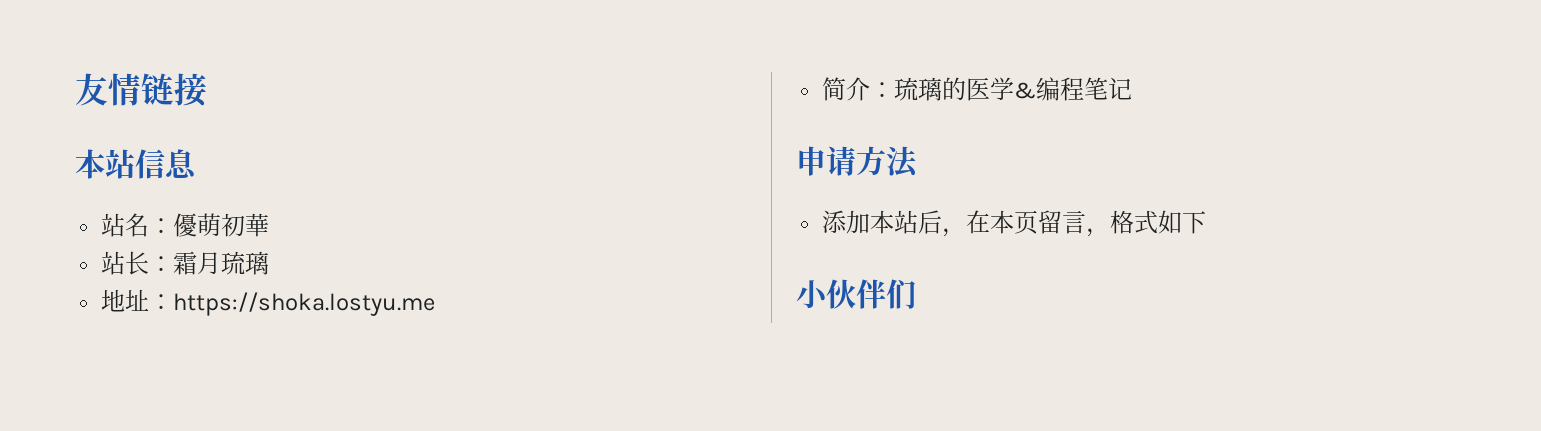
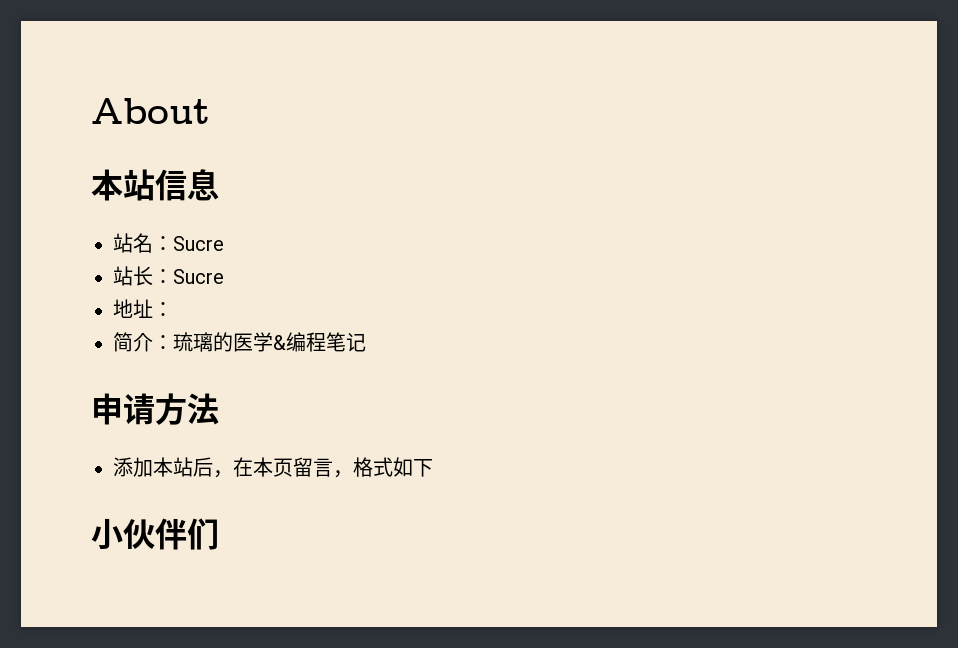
- 友情链接
+ About
- 站名：優萌初華
+ 站名：Sucre
- 站长：霜月琉璃
+ 站长：Sucre
- 地址：https://shoka.lostyu.me
+ 地址：

